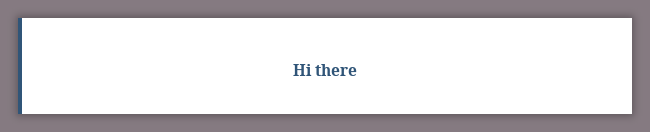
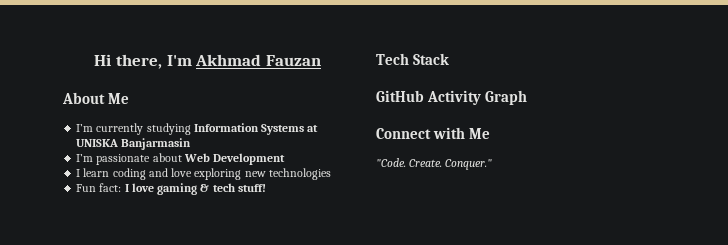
- Hi there
+ Hi there, I'm Akhmad Fauzan
+ About Me
+ I’m currently studying Information Systems at UNISKA Banjarmasin
+ I’m passionate about Web Development
+ I learn coding and love exploring new technologies
+ Fun fact: I love gaming & tech stuff!
+ Tech Stack
+ GitHub Activity Graph
+ Connect with Me
+ "Code. Create. Conquer."

